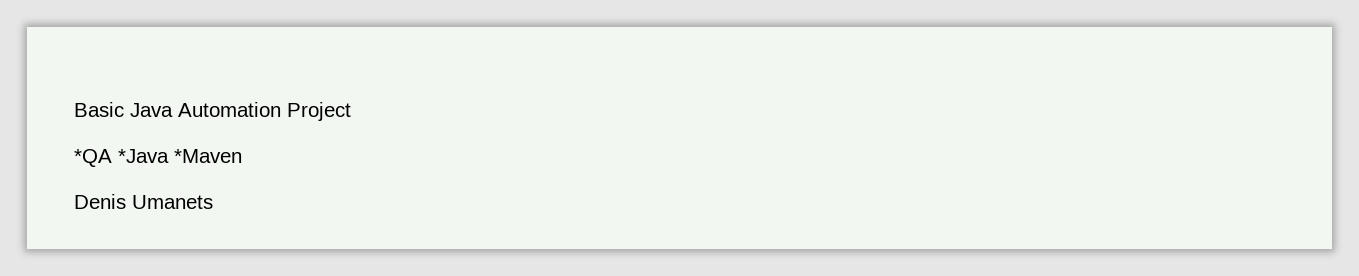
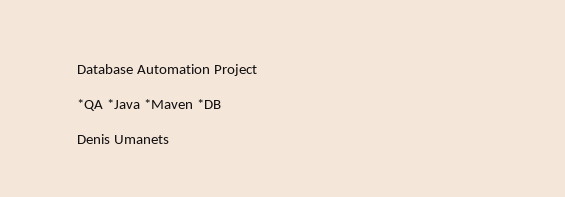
- Basic Java Automation Project
+ Database Automation Project
- *QA *Java *Maven
+ *QA *Java *Maven *DB

